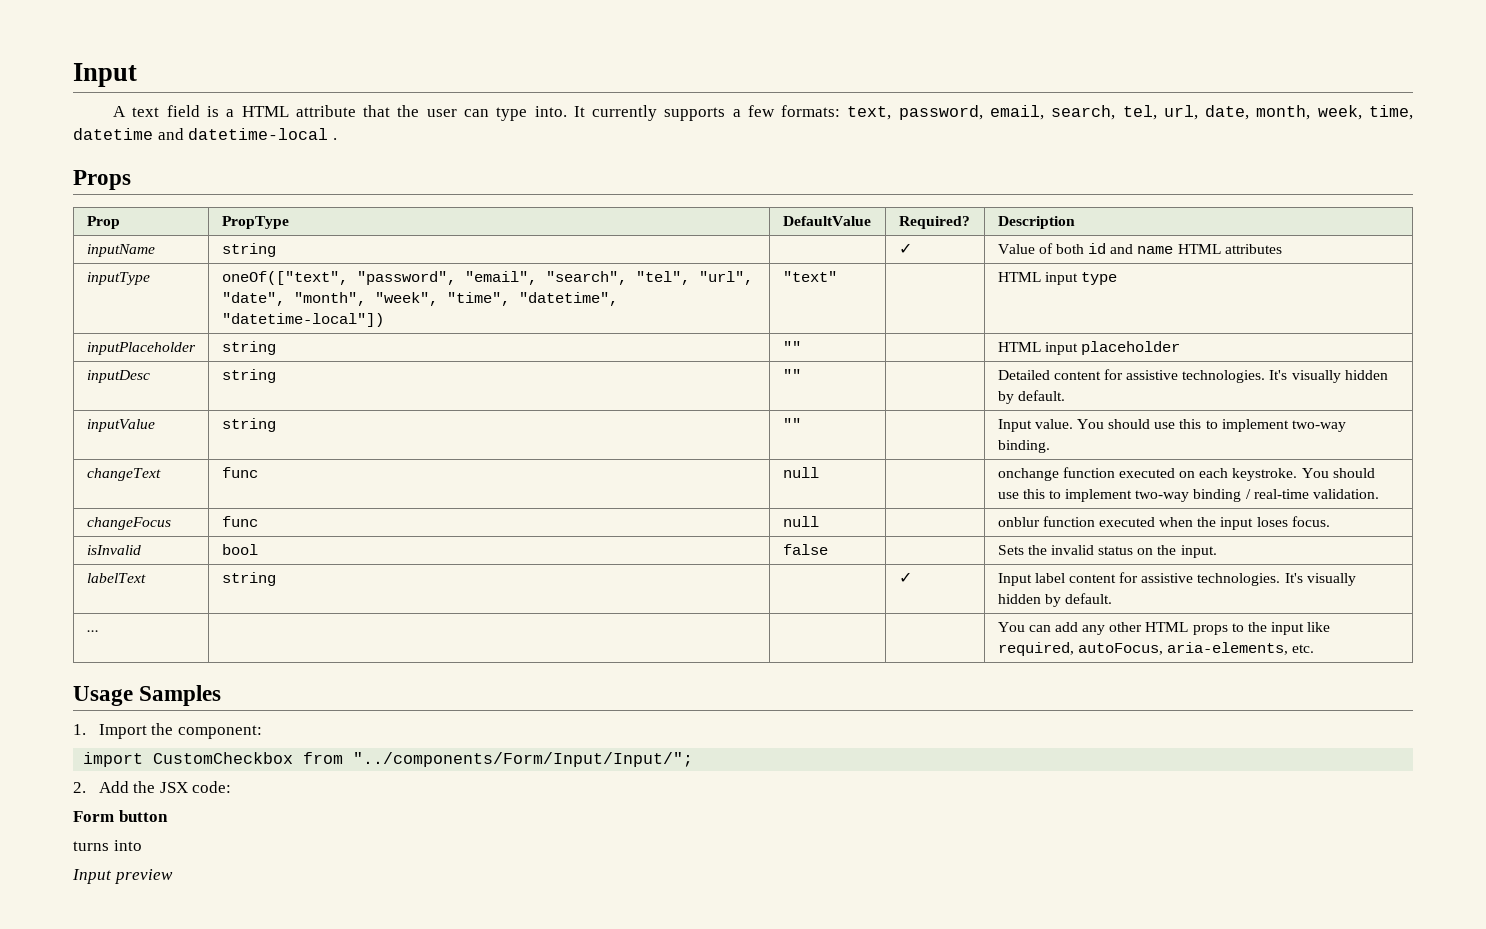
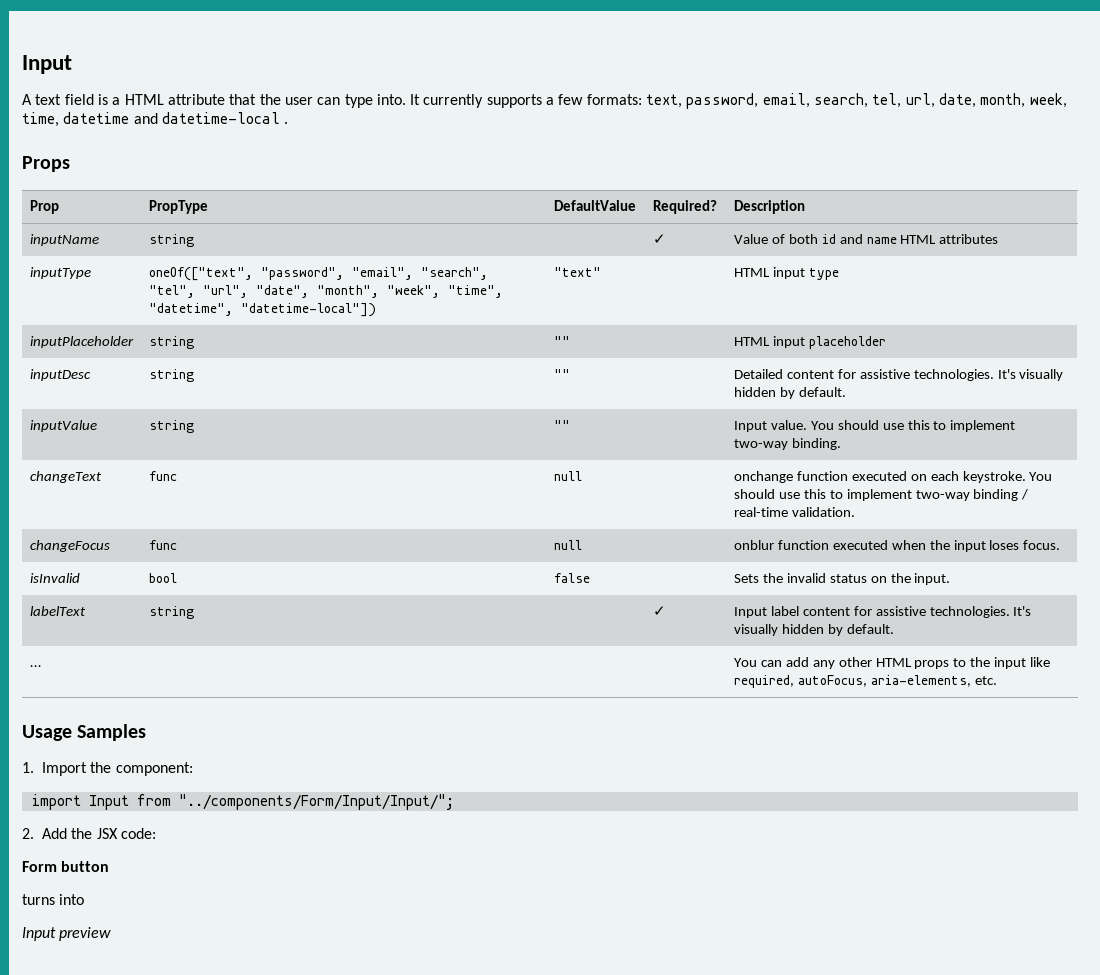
- import CustomCheckbox from "../components/Form/Input/Input/";
+ import Input from "../components/Form/Input/Input/";

